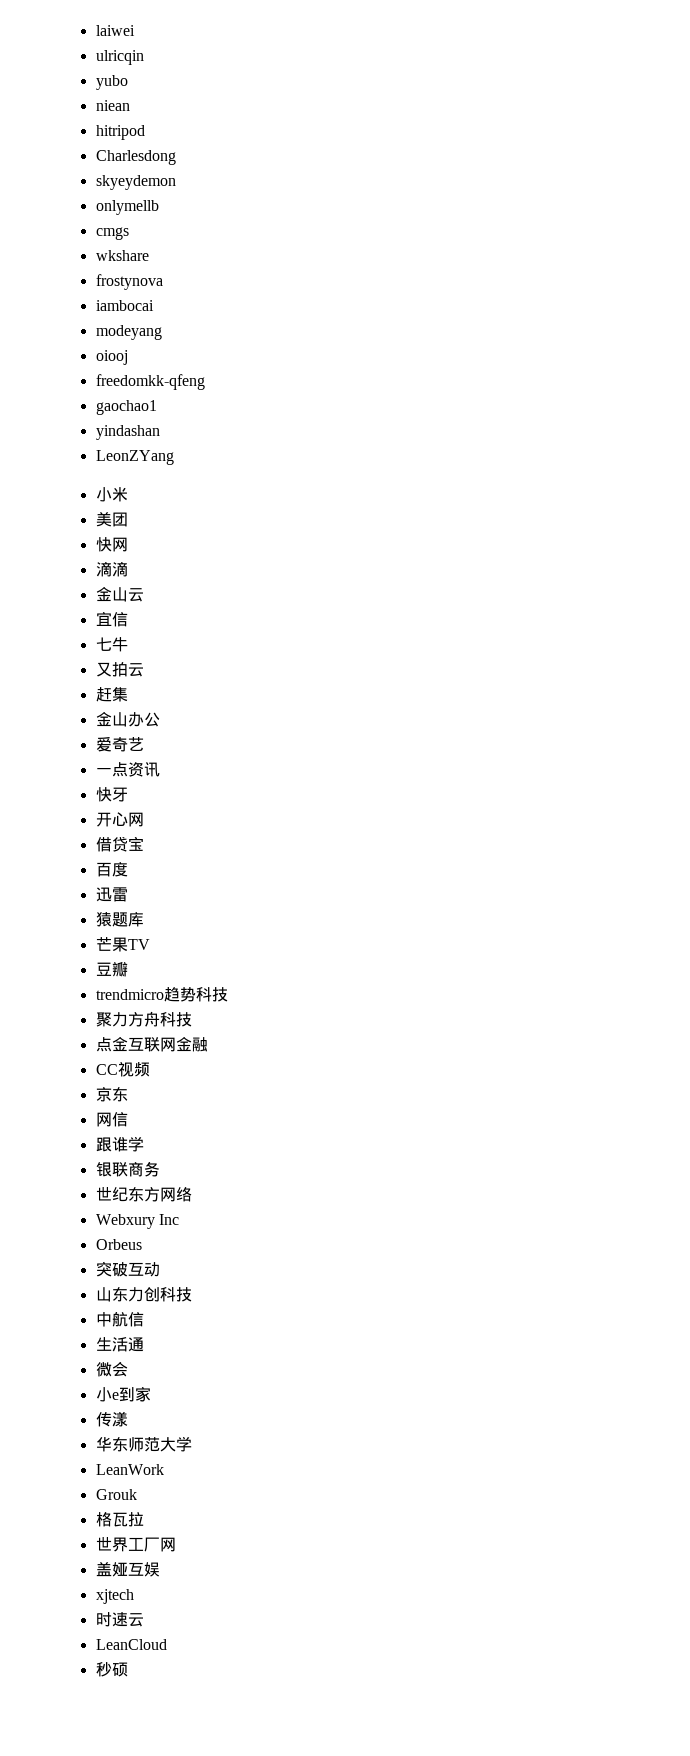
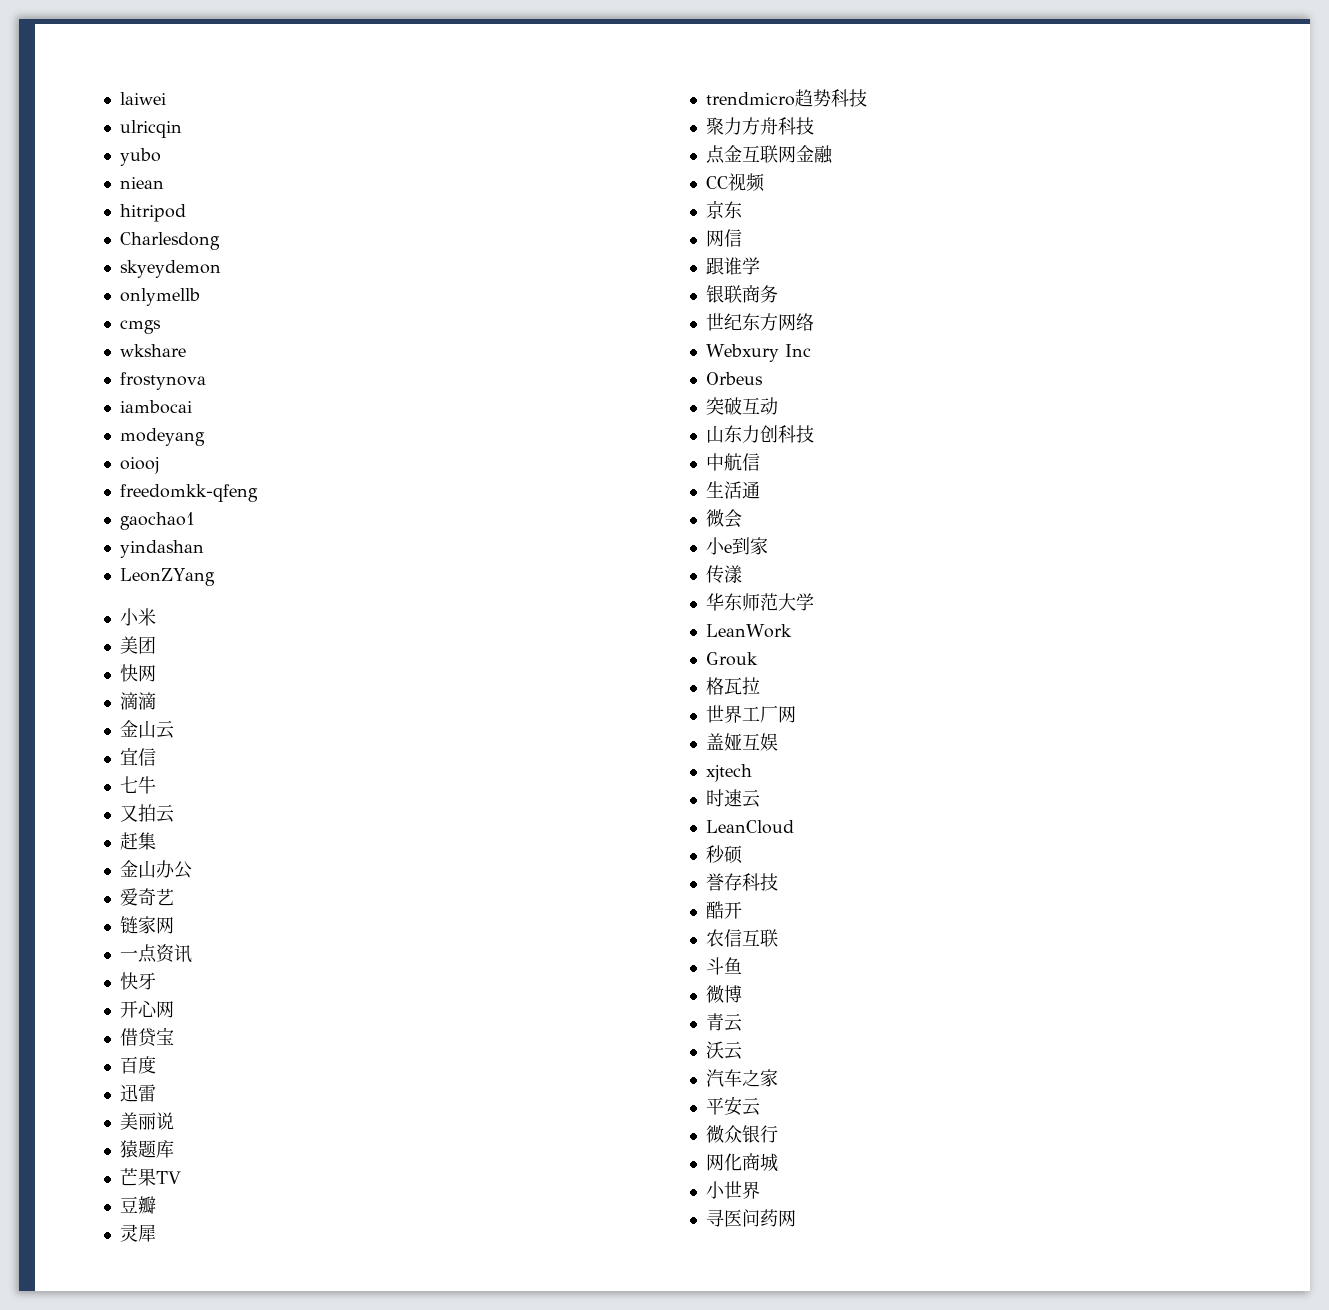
+ 链家网
+ 美丽说
+ 灵犀
+ 誉存科技
+ 酷开
+ 农信互联
+ 斗鱼
+ 微博
+ 青云
+ 沃云
+ 汽车之家
+ 平安云
+ 微众银行
+ 网化商城
+ 小世界
+ 寻医问药网

